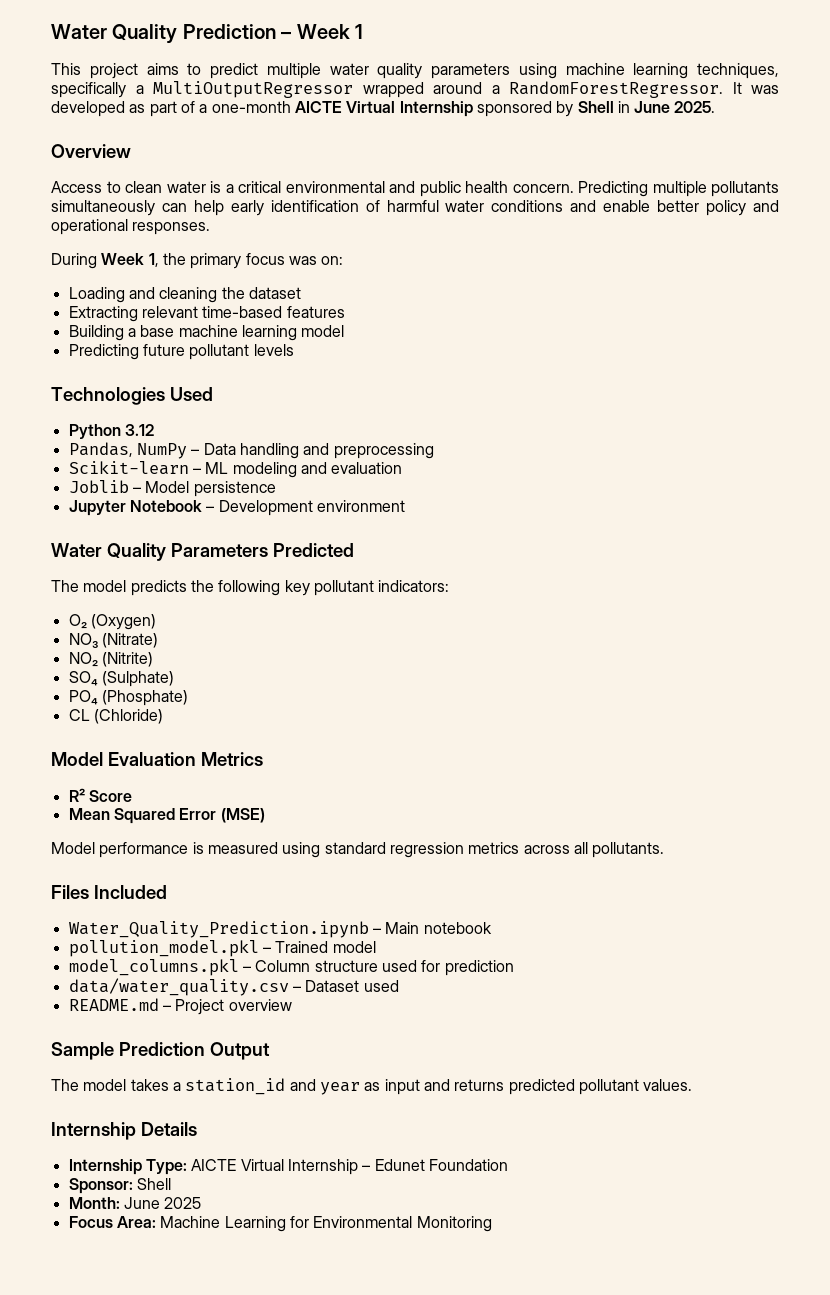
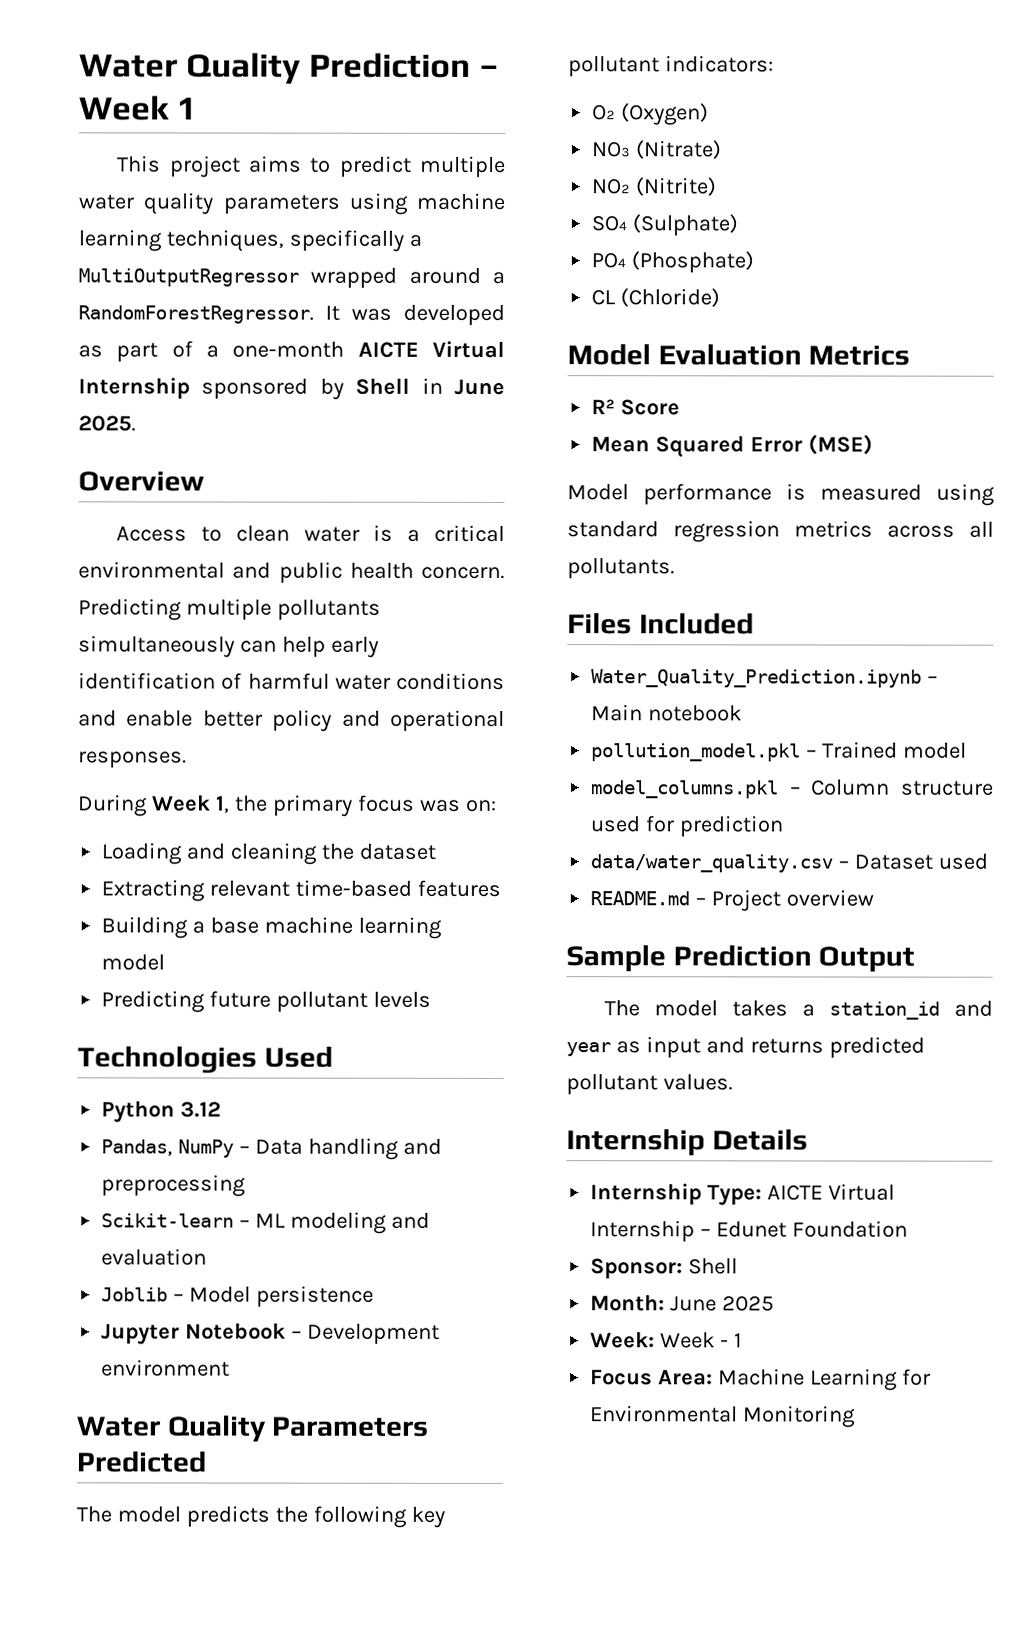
+ Week: Week - 1

